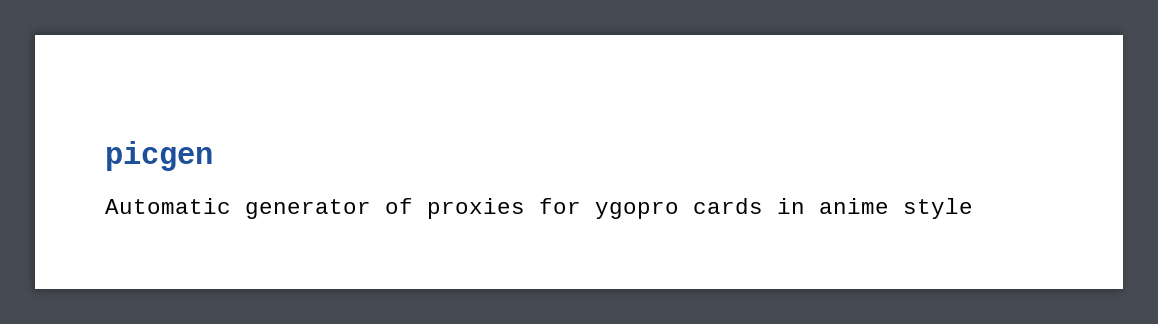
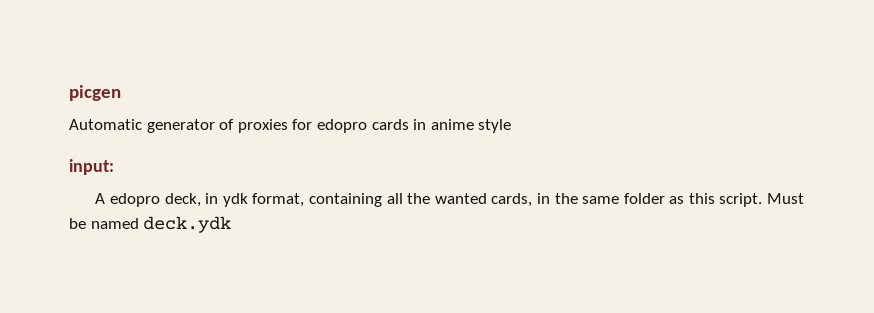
- Automatic generator of proxies for ygopro cards in anime style
+ Automatic generator of proxies for edopro cards in anime style
+ input:
+ A edopro deck, in ydk format, containing all the wanted cards, in the same folder as this script. Must be named deck.ydk

